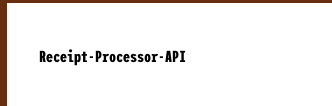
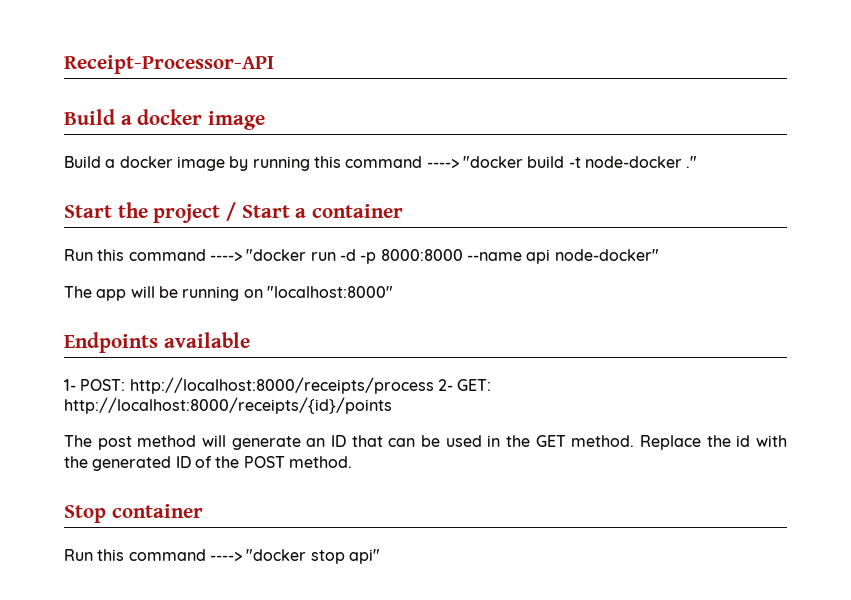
  Receipt-Processor-API
+ Build a docker image
+ Build a docker image by running this command ----> "docker build -t node-docker ."
+ Start the project / Start a container
+ Run this command ----> "docker run -d -p 8000:8000 --name api node-docker"
+ The app will be running on "localhost:8000"
+ Endpoints available
+ 1- POST: http://localhost:8000/receipts/process 2- GET: http://localhost:8000/receipts/{id}/points
+ The post method will generate an ID that can be used in the GET method. Replace the id with the generated ID of the POST method.
+ Stop container
+ Run this command ----> "docker stop api"

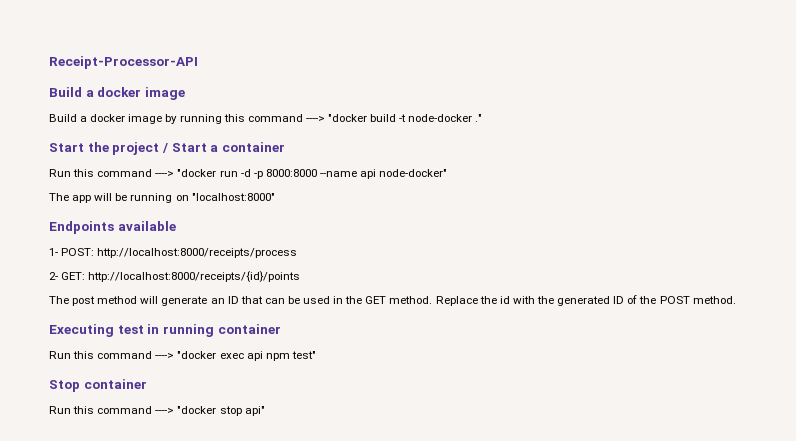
- 1- POST: http://localhost:8000/receipts/process 2- GET: http://localhost:8000/receipts/{id}/points
+ 1- POST: http://localhost:8000/receipts/process
+ 2- GET: http://localhost:8000/receipts/{id}/points
+ Executing test in running container
+ Run this command ----> "docker exec api npm test"

